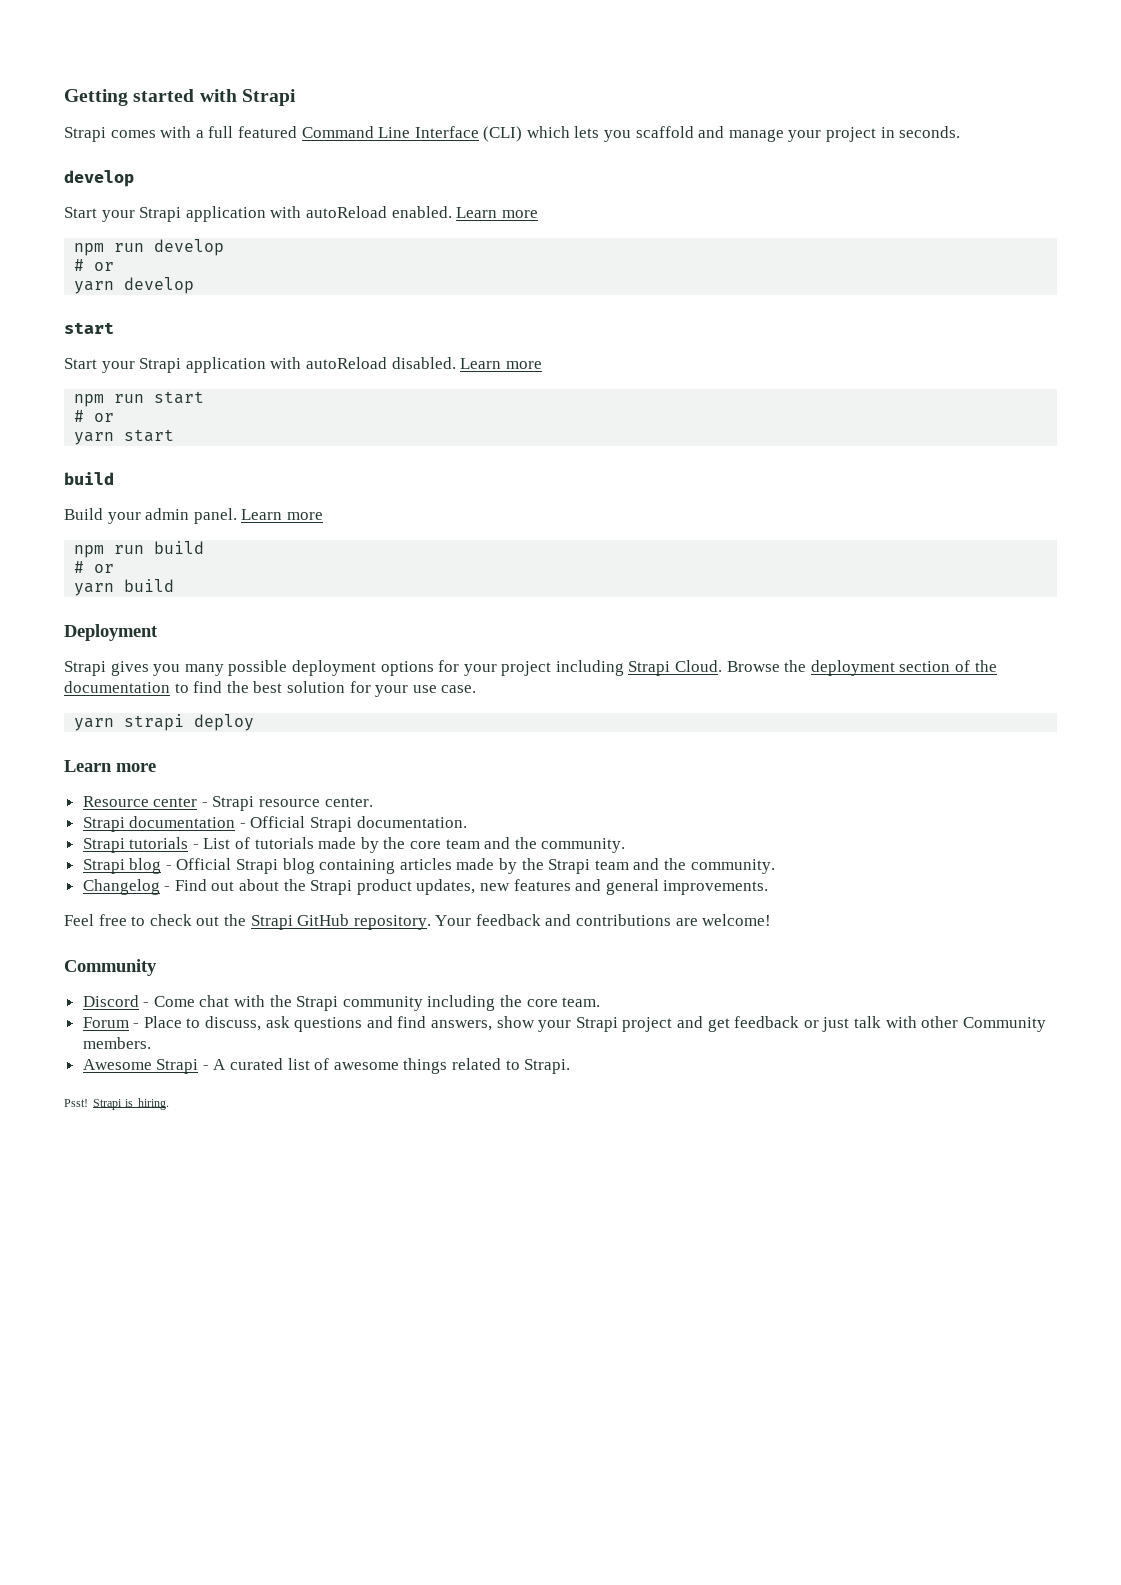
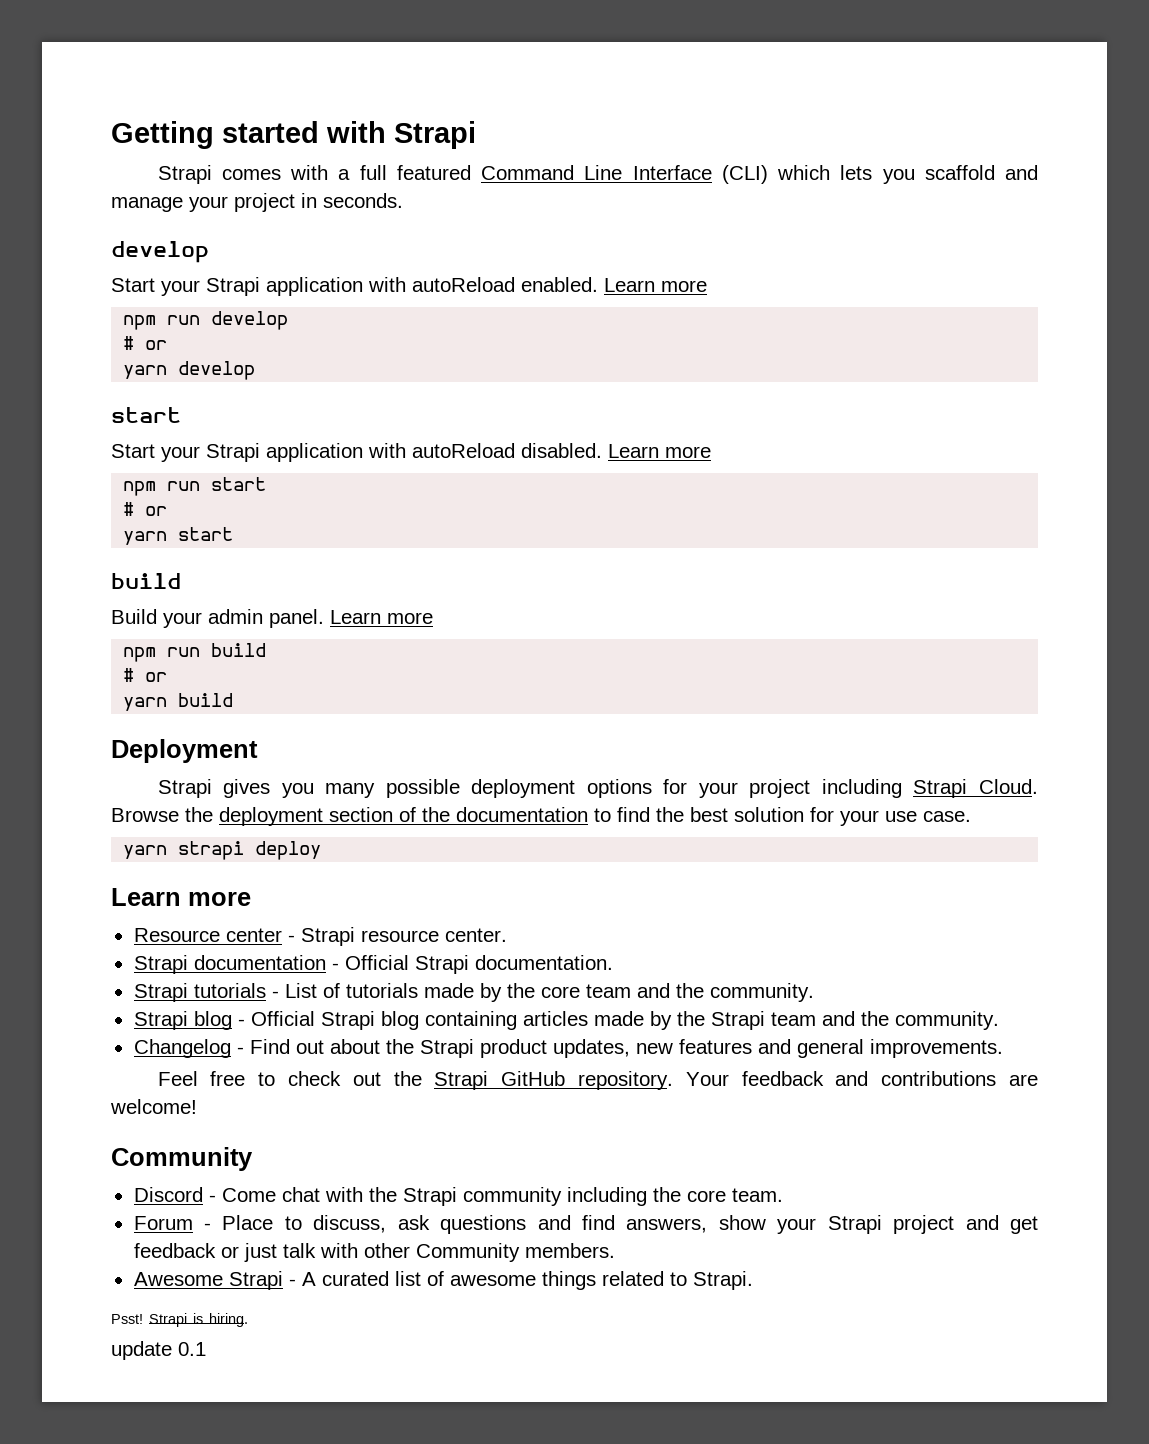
+ update 0.1

